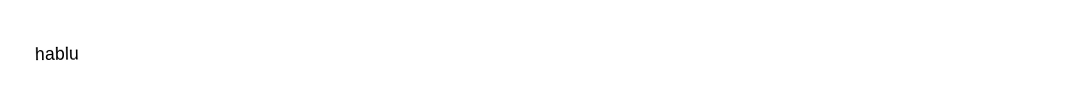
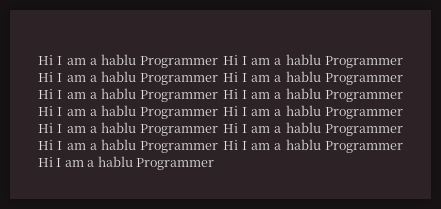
- hablu
+ Hi I am a hablu Programmer Hi I am a hablu Programmer Hi I am a hablu Programmer Hi I am a hablu Programmer Hi I am a hablu Programmer Hi I am a hablu Programmer Hi I am a hablu Programmer Hi I am a hablu Programmer Hi I am a hablu Programmer Hi I am a hablu Programmer Hi I am a hablu Programmer Hi I am a hablu Programmer Hi I am a hablu Programmer

